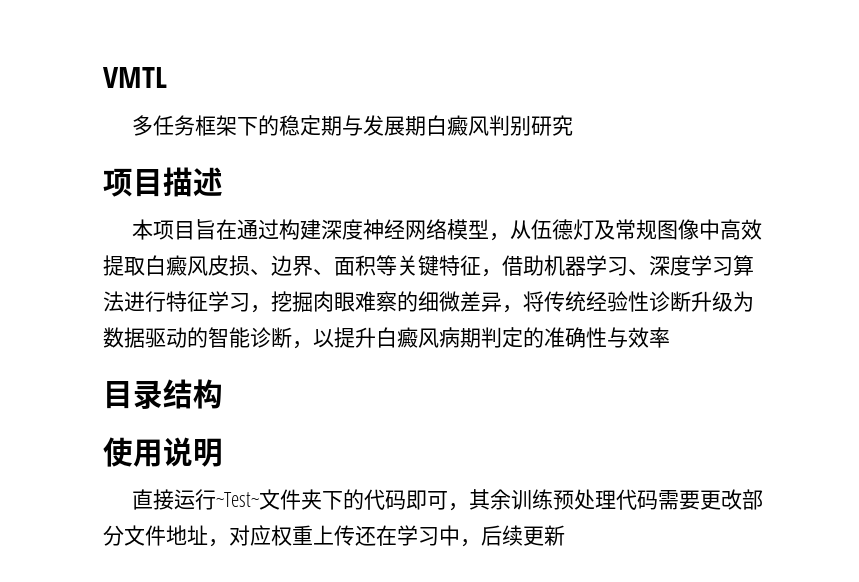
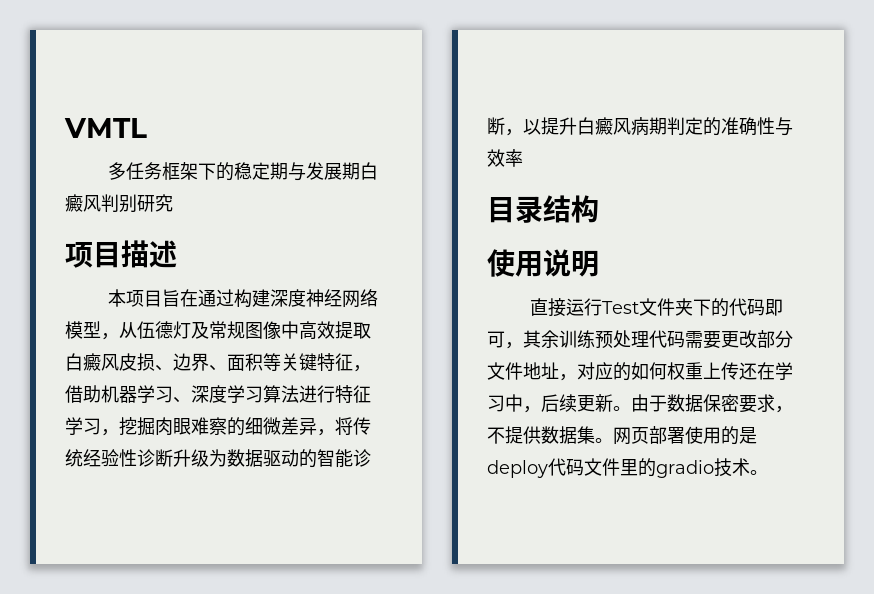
- 直接运行~Test~文件夹下的代码即可，其余训练预处理代码需要更改部分文件地址，对应权重上传还在学习中，后续更新
+ 直接运行Test文件夹下的代码即可，其余训练预处理代码需要更改部分文件地址，对应的如何权重上传还在学习中，后续更新。由于数据保密要求，不提供数据集。网页部署使用的是deploy代码文件里的gradio技术。

